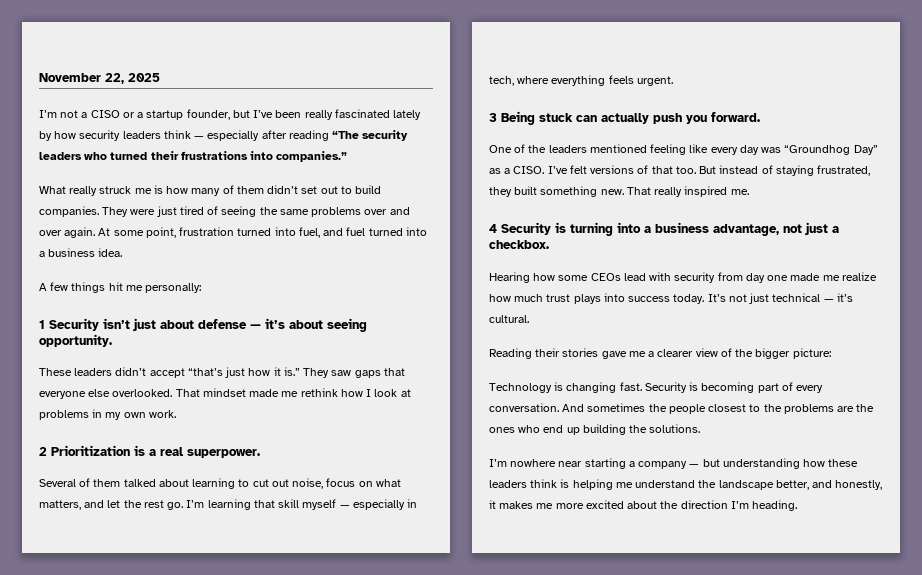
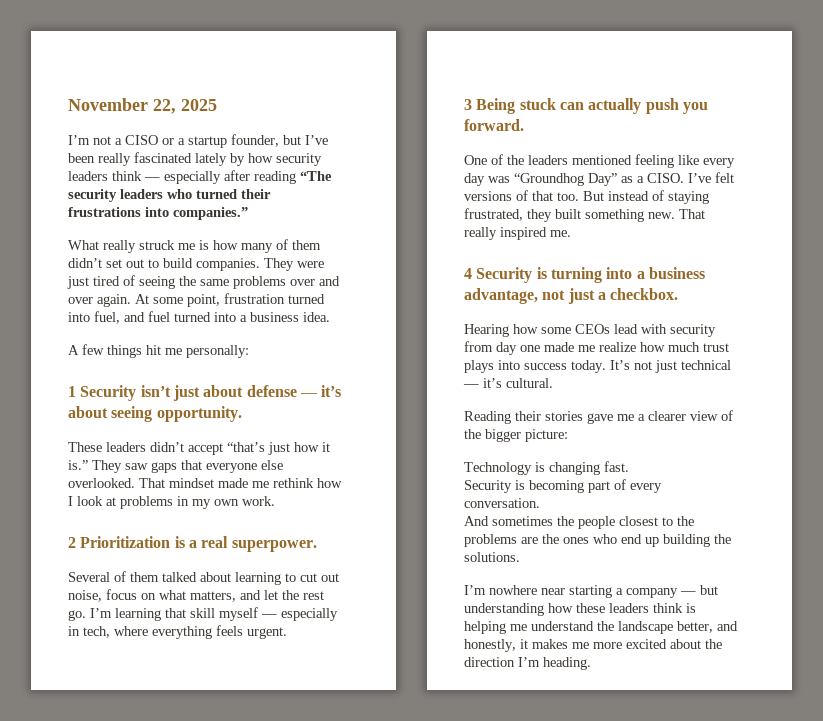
- Technology is changing fast. Security is becoming part of every conversation. And sometimes the people closest to the problems are the ones who end up building the solutions.
+ Technology is changing fast.
+ Security is becoming part of every conversation.
+ And sometimes the people closest to the problems are the ones who end up building the solutions.

